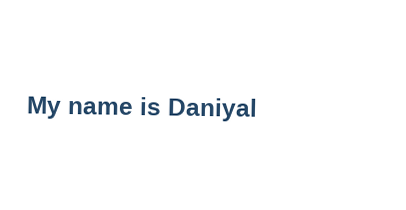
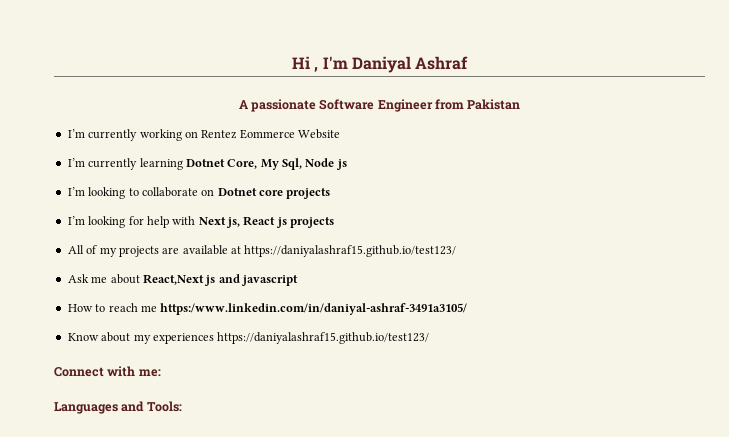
- My name is Daniyal
+ Hi , I'm Daniyal Ashraf
+ A passionate Software Engineer from Pakistan
+ I’m currently working on Rentez Eommerce Website
+ I’m currently learning Dotnet Core, My Sql, Node js
+ I’m looking to collaborate on Dotnet core projects
+ I’m looking for help with Next js, React js projects
+ All of my projects are available at https://daniyalashraf15.github.io/test123/
+ Ask me about React,Next js and javascript
+ How to reach me https:/www.linkedin.com/in/daniyal-ashraf-3491a3105/
+ Know about my experiences https://daniyalashraf15.github.io/test123/
+ Connect with me:
+ Languages and Tools:

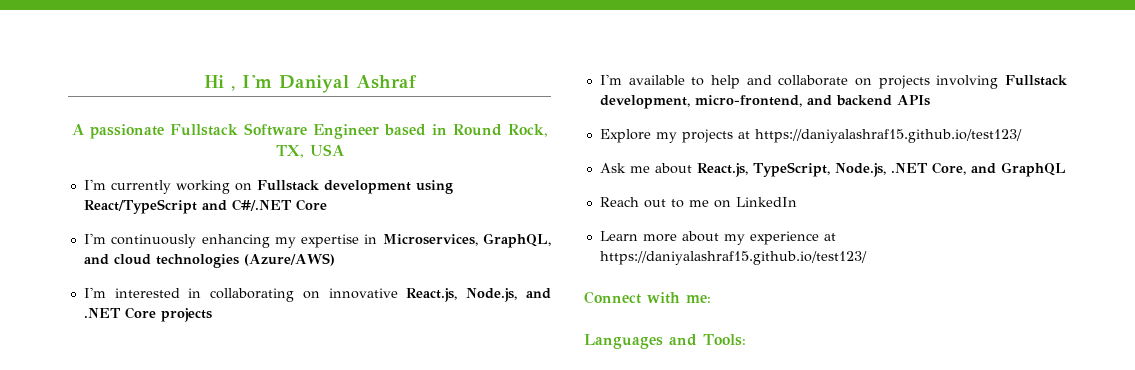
- A passionate Software Engineer from Pakistan
- I’m currently working on Rentez Eommerce Website
- I’m currently learning Dotnet Core, My Sql, Node js
- I’m looking to collaborate on Dotnet core projects
- I’m looking for help with Next js, React js projects
- All of my projects are available at https://daniyalashraf15.github.io/test123/
+ A passionate Fullstack Software Engineer based in Round Rock, TX, USA
+ I'm currently working on Fullstack development using React/TypeScript and C#/.NET Core
+ I'm continuously enhancing my expertise in Microservices, GraphQL, and cloud technologies (Azure/AWS)
+ I'm interested in collaborating on innovative React.js, Node.js, and .NET Core projects
+ I'm available to help and collaborate on projects involving Fullstack development, micro-frontend, and backend APIs
+ Explore my projects at https://daniyalashraf15.github.io/test123/
- Ask me about React,Next js and javascript
- How to reach me https:/www.linkedin.com/in/daniyal-ashraf-3491a3105/
- Know about my experiences https://daniyalashraf15.github.io/test123/
+ Ask me about React.js, TypeScript, Node.js, .NET Core, and GraphQL
+ Reach out to me on LinkedIn
+ Learn more about my experience at https://daniyalashraf15.github.io/test123/

